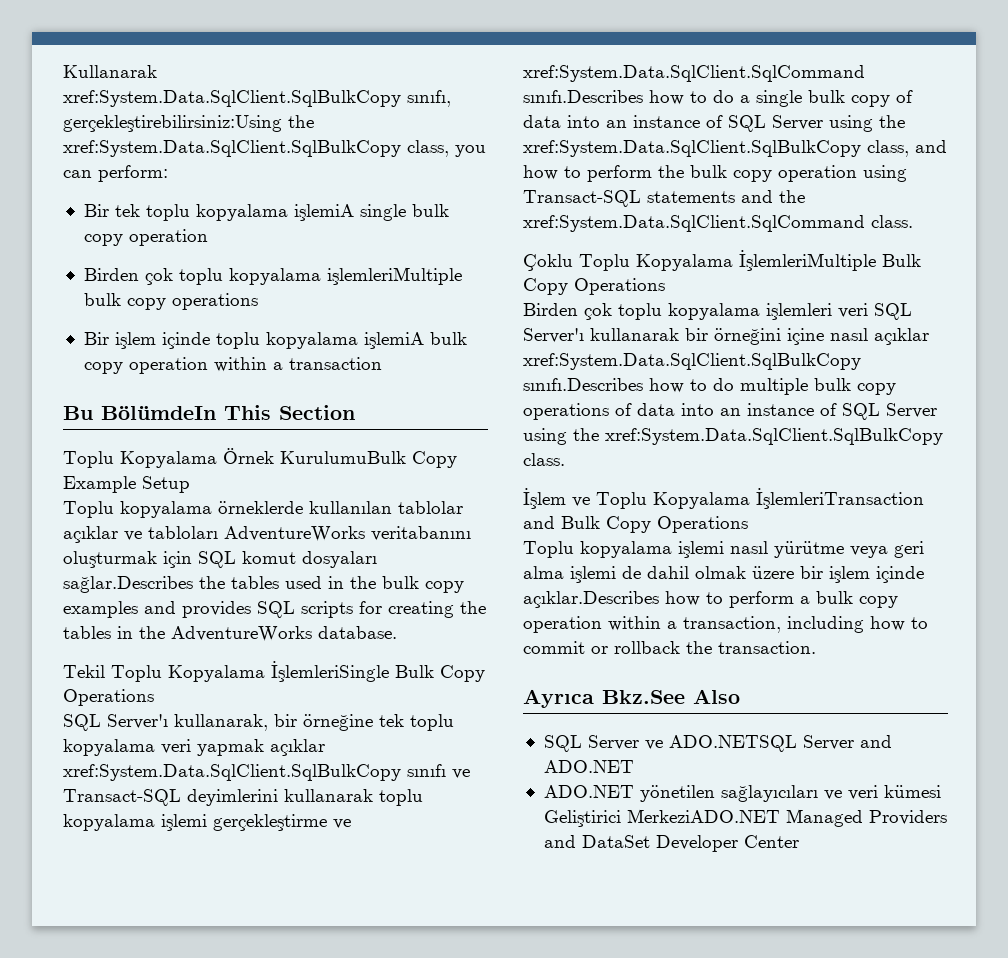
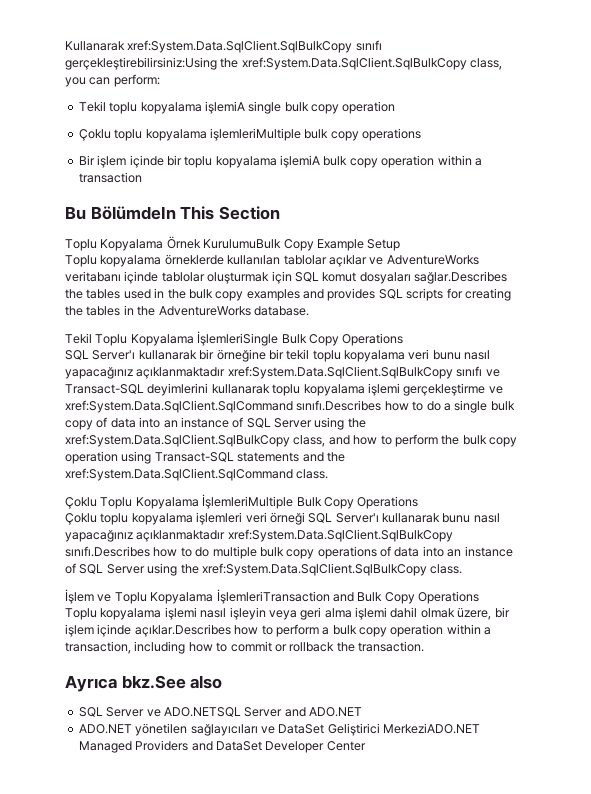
- Kullanarak xref:System.Data.SqlClient.SqlBulkCopy sınıfı, gerçekleştirebilirsiniz:Using the xref:System.Data.SqlClient.SqlBulkCopy class, you can perform:
+ Kullanarak xref:System.Data.SqlClient.SqlBulkCopy sınıfı gerçekleştirebilirsiniz:Using the xref:System.Data.SqlClient.SqlBulkCopy class, you can perform:
- Bir tek toplu kopyalama işlemiA single bulk copy operation
+ Tekil toplu kopyalama işlemiA single bulk copy operation
- Birden çok toplu kopyalama işlemleriMultiple bulk copy operations
+ Çoklu toplu kopyalama işlemleriMultiple bulk copy operations
- Bir işlem içinde toplu kopyalama işlemiA bulk copy operation within a transaction
+ Bir işlem içinde bir toplu kopyalama işlemiA bulk copy operation within a transaction
- Toplu kopyalama örneklerde kullanılan tablolar açıklar ve tabloları AdventureWorks veritabanını oluşturmak için SQL komut dosyaları sağlar.Describes the tables used in the bulk copy examples and provides SQL scripts for creating the tables in the AdventureWorks database.
+ Toplu kopyalama örneklerde kullanılan tablolar açıklar ve AdventureWorks veritabanı içinde tablolar oluşturmak için SQL komut dosyaları sağlar.Describes the tables used in the bulk copy examples and provides SQL scripts for creating the tables in the AdventureWorks database.
- SQL Server'ı kullanarak, bir örneğine tek toplu kopyalama veri yapmak açıklar xref:System.Data.SqlClient.SqlBulkCopy sınıfı ve Transact-SQL deyimlerini kullanarak toplu kopyalama işlemi gerçekleştirme ve xref:System.Data.SqlClient.SqlCommand sınıfı.Describes how to do a single bulk copy of data into an instance of SQL Server using the xref:System.Data.SqlClient.SqlBulkCopy class, and how to perform the bulk copy operation using Transact-SQL statements and the xref:System.Data.SqlClient.SqlCommand class.
+ SQL Server'ı kullanarak bir örneğine bir tekil toplu kopyalama veri bunu nasıl yapacağınız açıklanmaktadır xref:System.Data.SqlClient.SqlBulkCopy sınıfı ve Transact-SQL deyimlerini kullanarak toplu kopyalama işlemi gerçekleştirme ve xref:System.Data.SqlClient.SqlCommand sınıfı.Describes how to do a single bulk copy of data into an instance of SQL Server using the xref:System.Data.SqlClient.SqlBulkCopy class, and how to perform the bulk copy operation using Transact-SQL statements and the xref:System.Data.SqlClient.SqlCommand class.
- Birden çok toplu kopyalama işlemleri veri SQL Server'ı kullanarak bir örneğini içine nasıl açıklar xref:System.Data.SqlClient.SqlBulkCopy sınıfı.Describes how to do multiple bulk copy operations of data into an instance of SQL Server using the xref:System.Data.SqlClient.SqlBulkCopy class.
+ Çoklu toplu kopyalama işlemleri veri örneği SQL Server'ı kullanarak bunu nasıl yapacağınız açıklanmaktadır xref:System.Data.SqlClient.SqlBulkCopy sınıfı.Describes how to do multiple bulk copy operations of data into an instance of SQL Server using the xref:System.Data.SqlClient.SqlBulkCopy class.
- Toplu kopyalama işlemi nasıl yürütme veya geri alma işlemi de dahil olmak üzere bir işlem içinde açıklar.Describes how to perform a bulk copy operation within a transaction, including how to commit or rollback the transaction.
+ Toplu kopyalama işlemi nasıl işleyin veya geri alma işlemi dahil olmak üzere, bir işlem içinde açıklar.Describes how to perform a bulk copy operation within a transaction, including how to commit or rollback the transaction.
- Ayrıca Bkz.See Also
+ Ayrıca bkz.See also
- ADO.NET yönetilen sağlayıcıları ve veri kümesi Geliştirici MerkeziADO.NET Managed Providers and DataSet Developer Center
+ ADO.NET yönetilen sağlayıcıları ve DataSet Geliştirici MerkeziADO.NET Managed Providers and DataSet Developer Center

